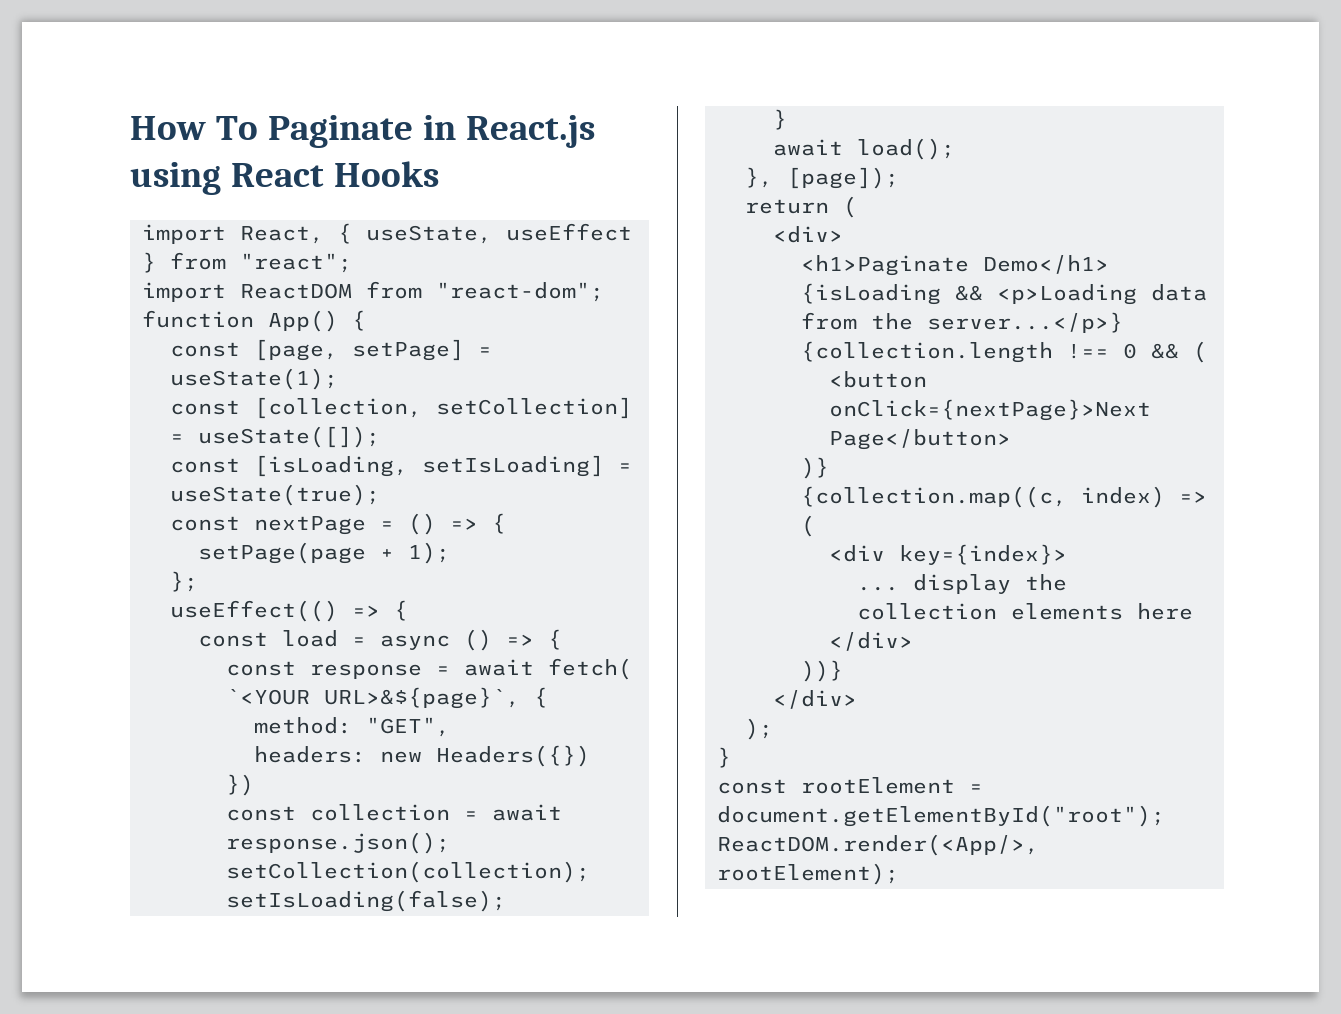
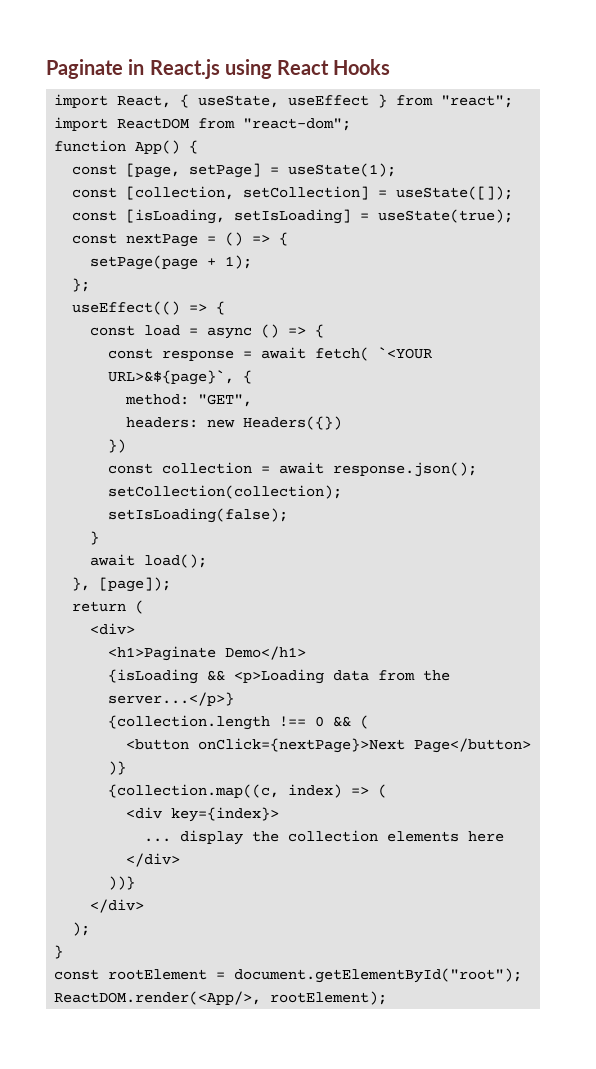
- How To Paginate in React.js using React Hooks
+ Paginate in React.js using React Hooks

